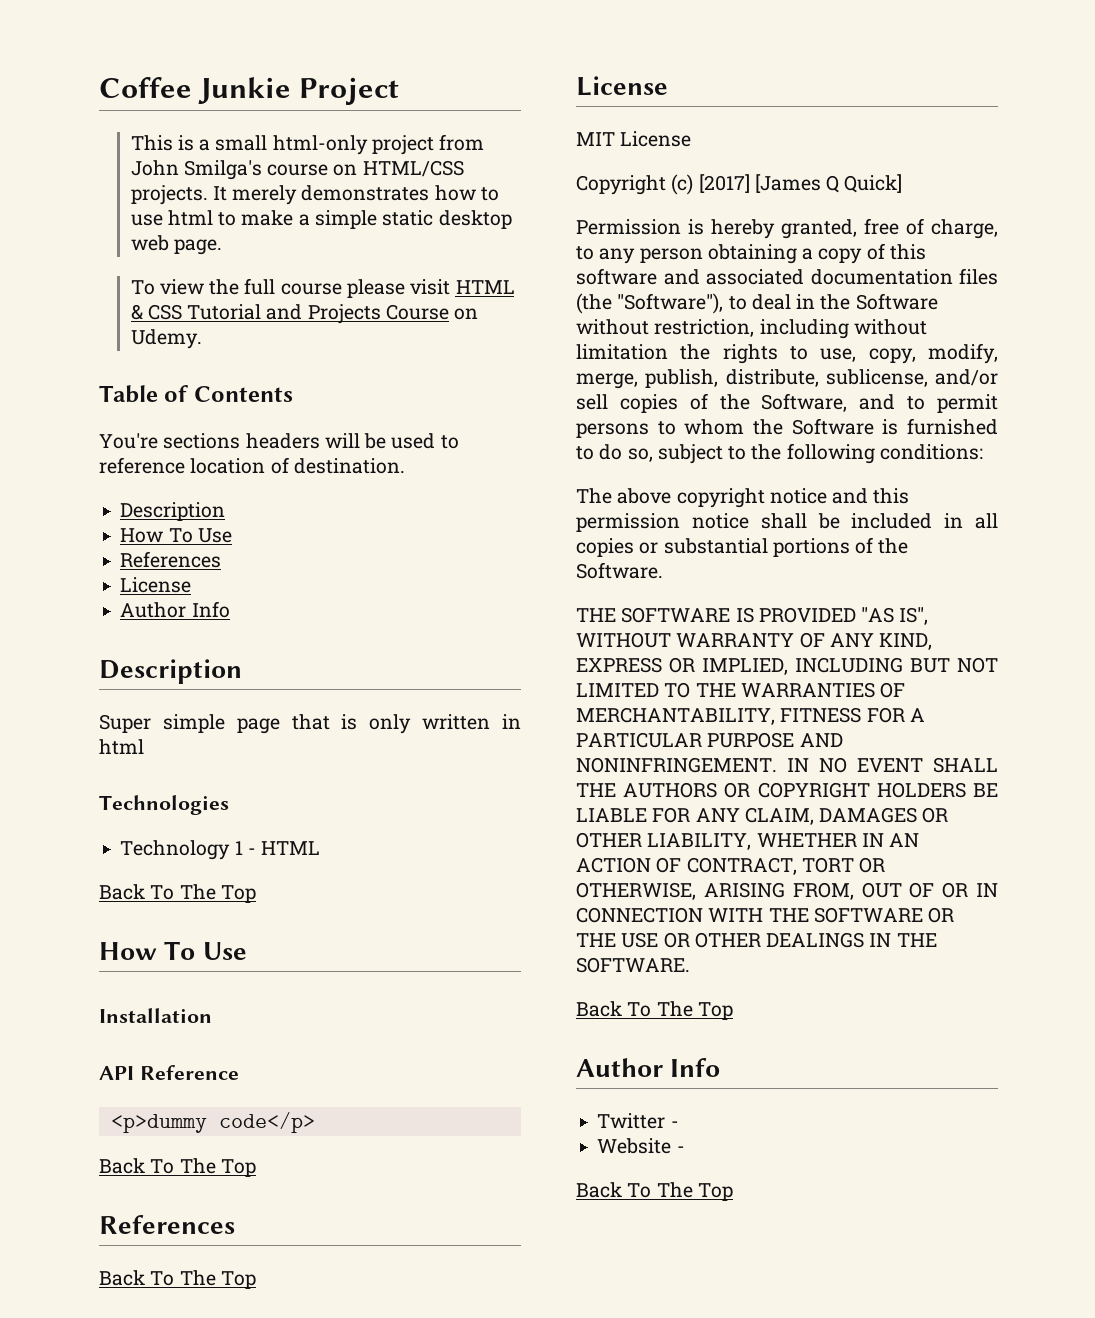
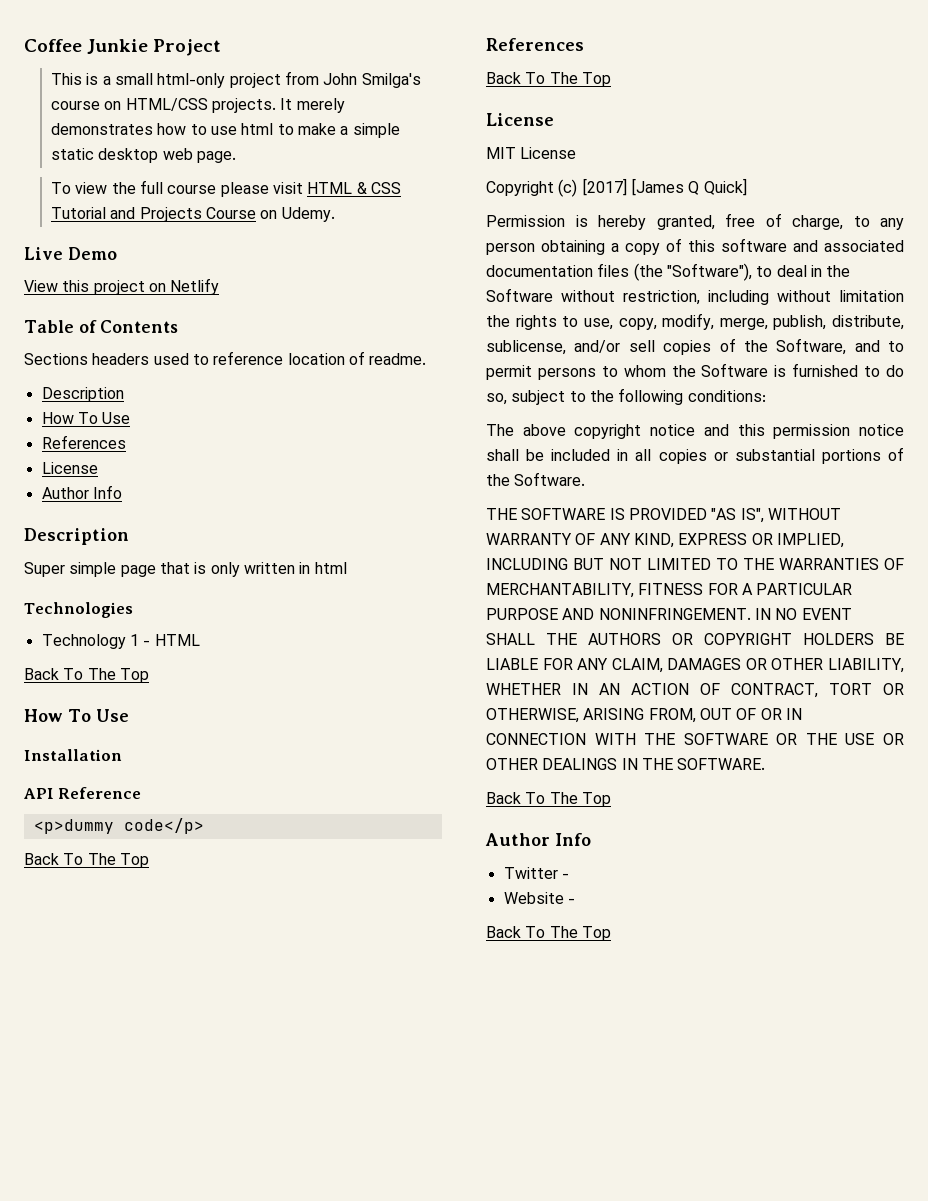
+ Live Demo
+ View this project on Netlify
  Table of Contents
- You're sections headers will be used to reference location of destination.
+ Sections headers used to reference location of readme.

